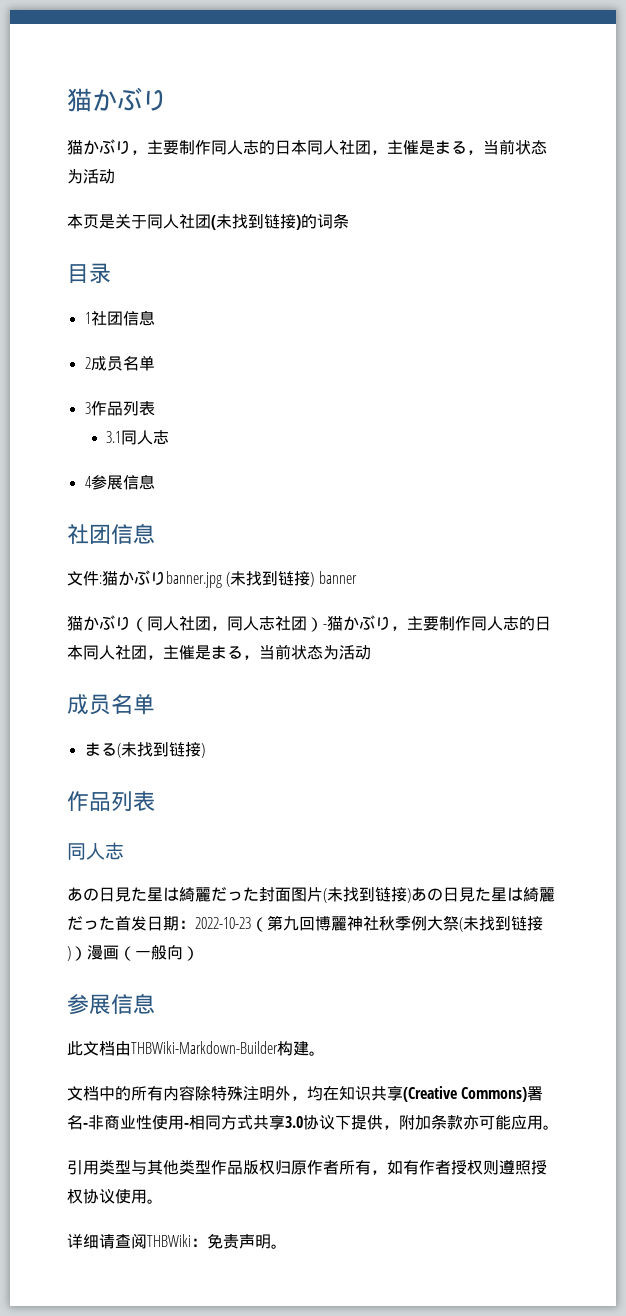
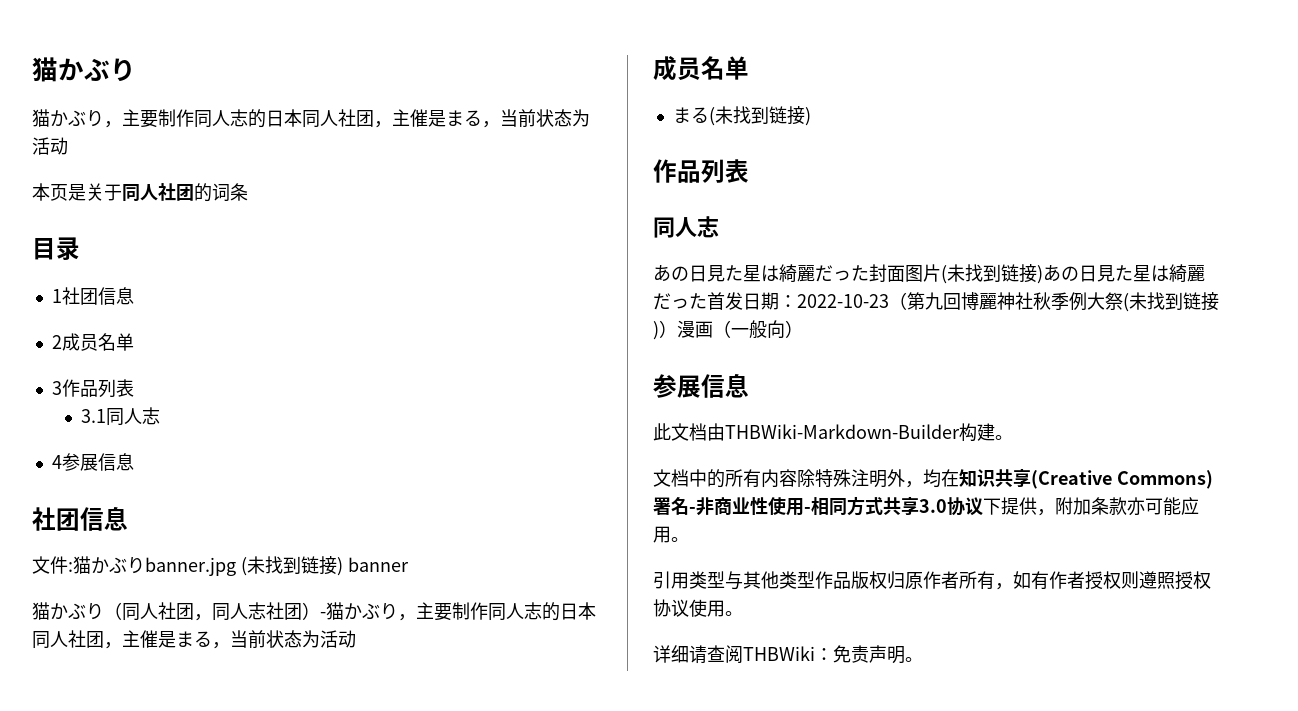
- 本页是关于同人社团(未找到链接)的词条
+ 本页是关于同人社团的词条

